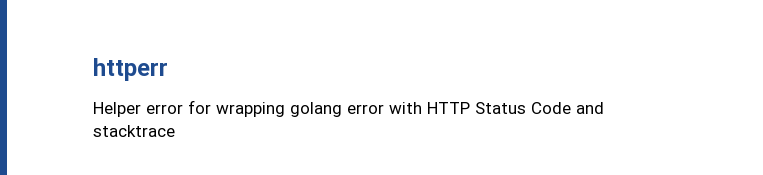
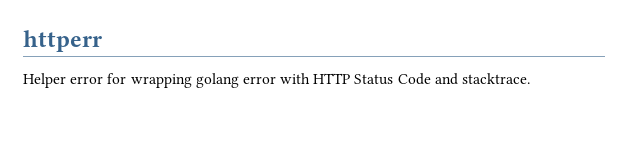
- Helper error for wrapping golang error with HTTP Status Code and stacktrace
+ Helper error for wrapping golang error with HTTP Status Code and stacktrace.

